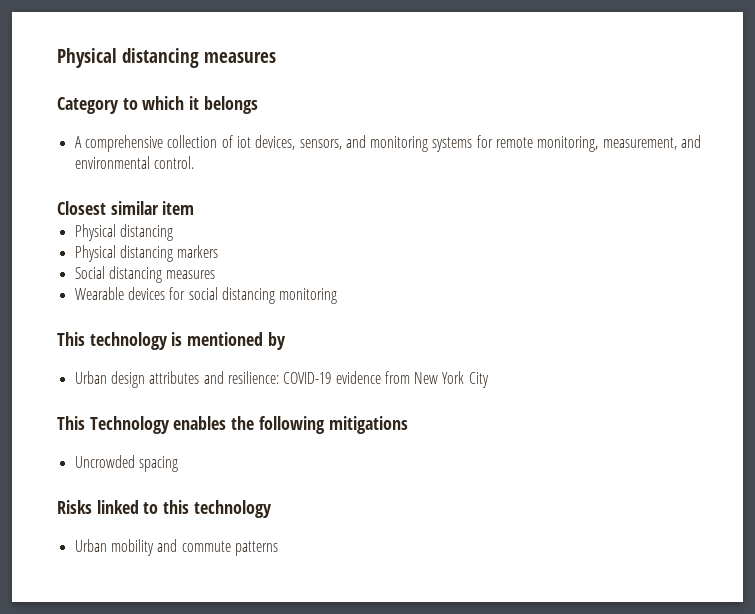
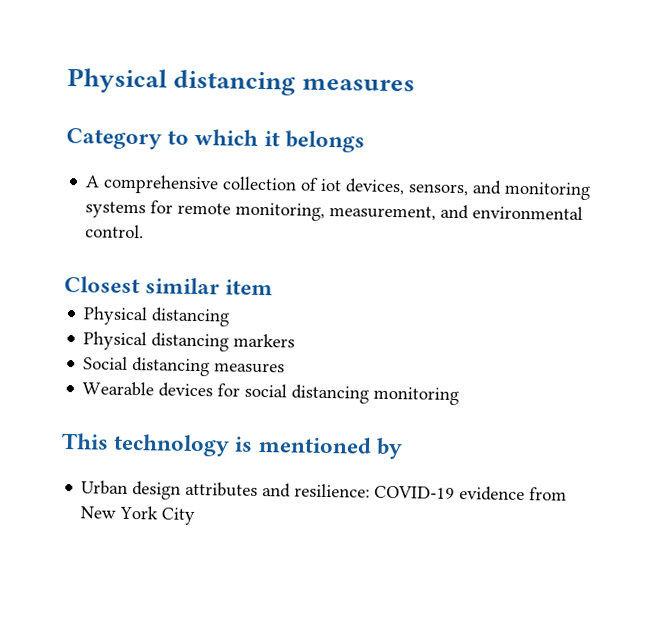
- This Technology enables the following mitigations
- Uncrowded spacing
- Risks linked to this technology
- Urban mobility and commute patterns

